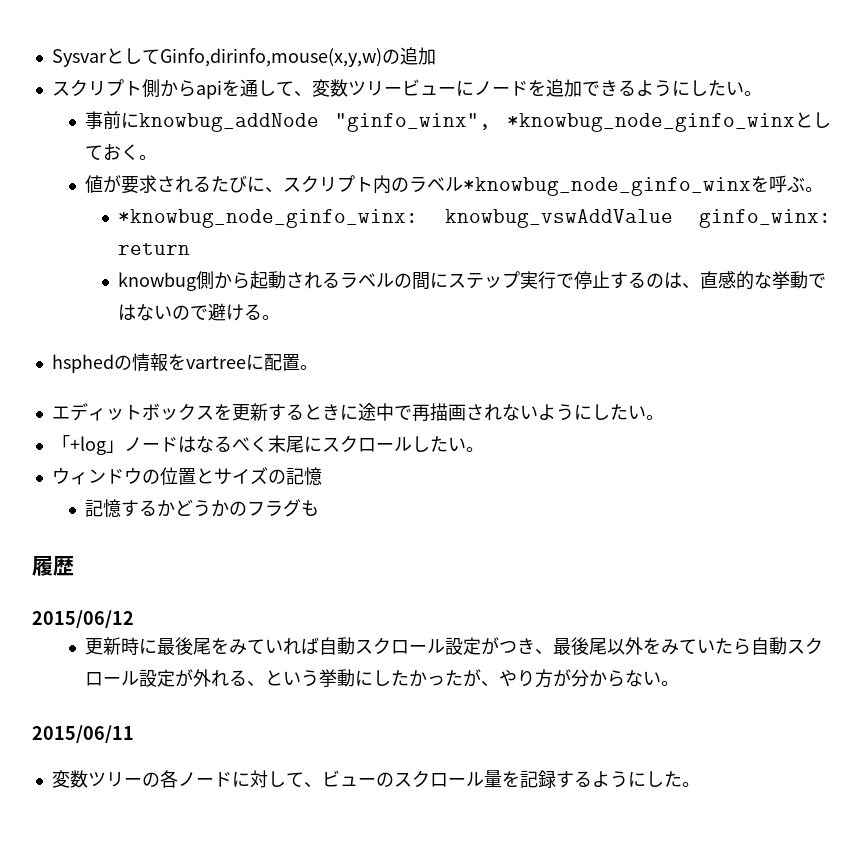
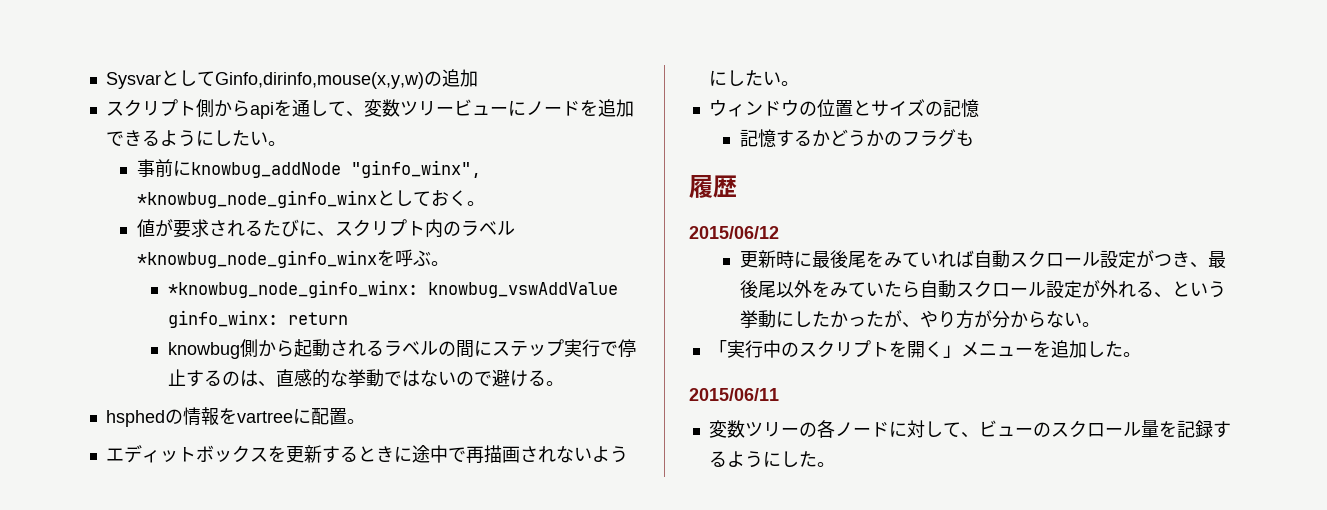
- 「+log」ノードはなるべく末尾にスクロールしたい。
+ 「実行中のスクリプトを開く」メニューを追加した。

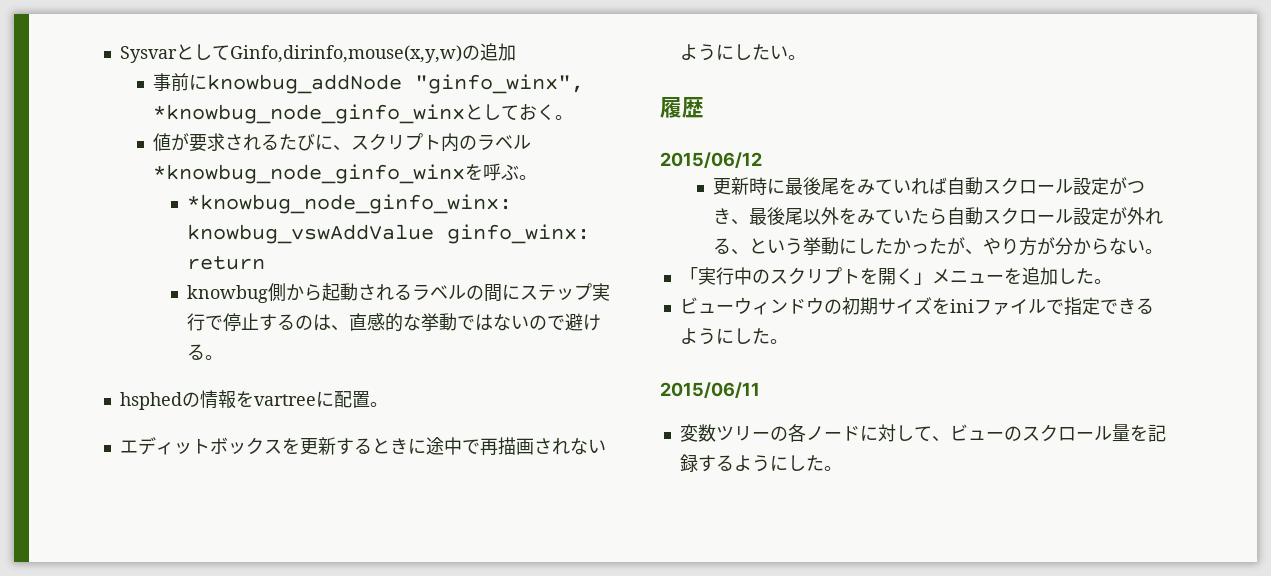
- スクリプト側からapiを通して、変数ツリービューにノードを追加できるようにしたい。
- ウィンドウの位置とサイズの記憶
- 記憶するかどうかのフラグも
+ ビューウィンドウの初期サイズをiniファイルで指定できるようにした。

